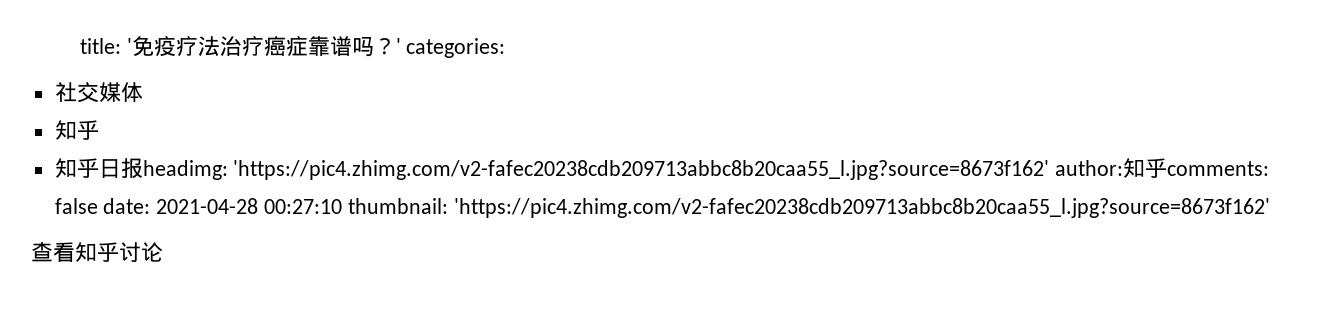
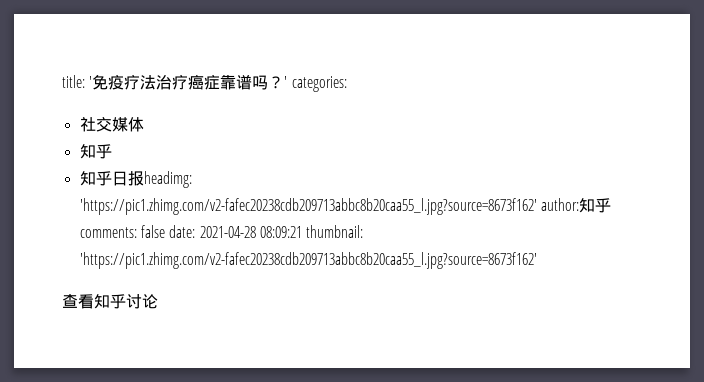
- 知乎日报headimg: 'https://pic4.zhimg.com/v2-fafec20238cdb209713abbc8b20caa55_l.jpg?source=8673f162' author:知乎comments: false date: 2021-04-28 00:27:10 thumbnail: 'https://pic4.zhimg.com/v2-fafec20238cdb209713abbc8b20caa55_l.jpg?source=8673f162'
+ 知乎日报headimg: 'https://pic1.zhimg.com/v2-fafec20238cdb209713abbc8b20caa55_l.jpg?source=8673f162' author:知乎comments: false date: 2021-04-28 08:09:21 thumbnail: 'https://pic1.zhimg.com/v2-fafec20238cdb209713abbc8b20caa55_l.jpg?source=8673f162'

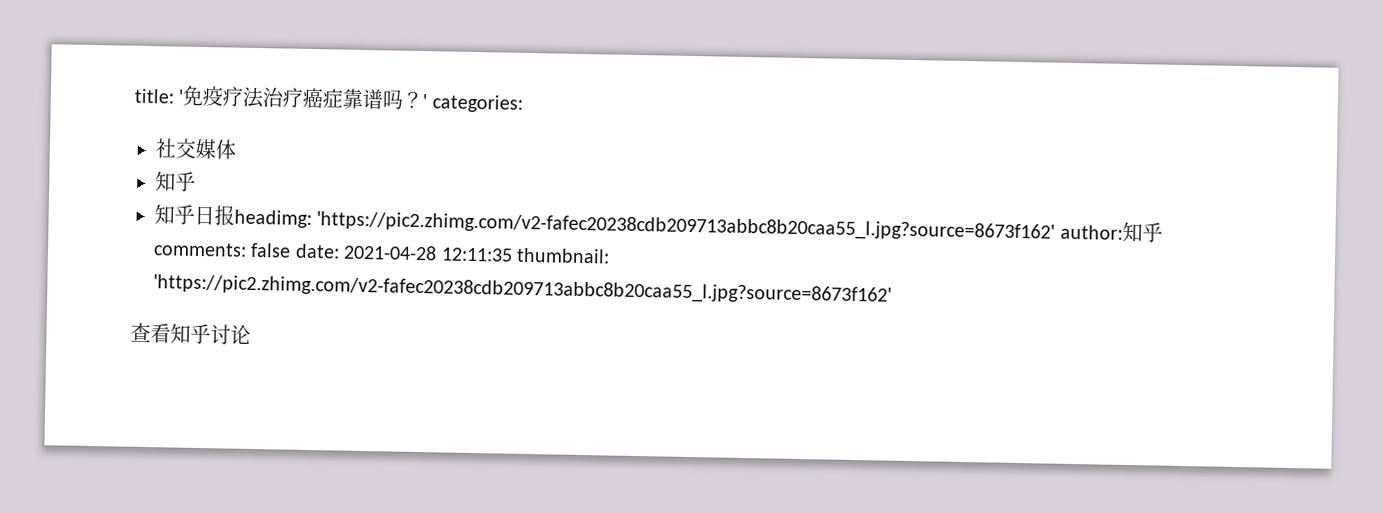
- 知乎日报headimg: 'https://pic1.zhimg.com/v2-fafec20238cdb209713abbc8b20caa55_l.jpg?source=8673f162' author:知乎comments: false date: 2021-04-28 08:09:21 thumbnail: 'https://pic1.zhimg.com/v2-fafec20238cdb209713abbc8b20caa55_l.jpg?source=8673f162'
+ 知乎日报headimg: 'https://pic2.zhimg.com/v2-fafec20238cdb209713abbc8b20caa55_l.jpg?source=8673f162' author:知乎comments: false date: 2021-04-28 12:11:35 thumbnail: 'https://pic2.zhimg.com/v2-fafec20238cdb209713abbc8b20caa55_l.jpg?source=8673f162'

